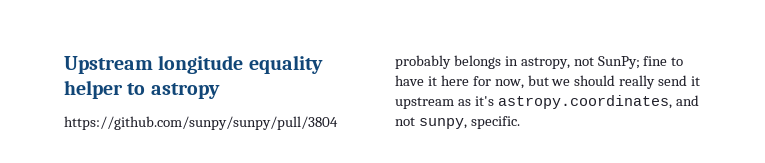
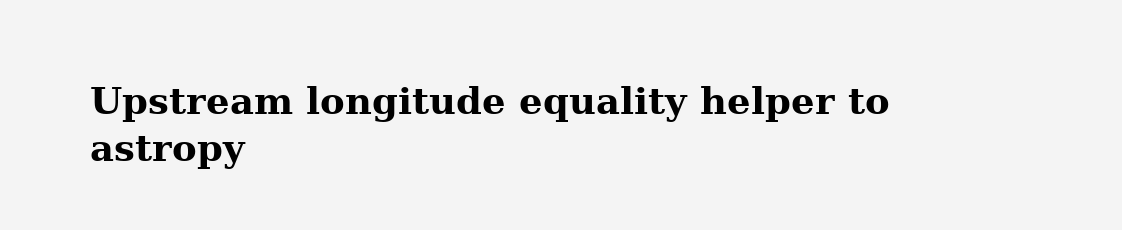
- https://github.com/sunpy/sunpy/pull/3804 probably belongs in astropy, not SunPy; fine to have it here for now, but we should really send it upstream as it's astropy.coordinates, and not sunpy, specific.

